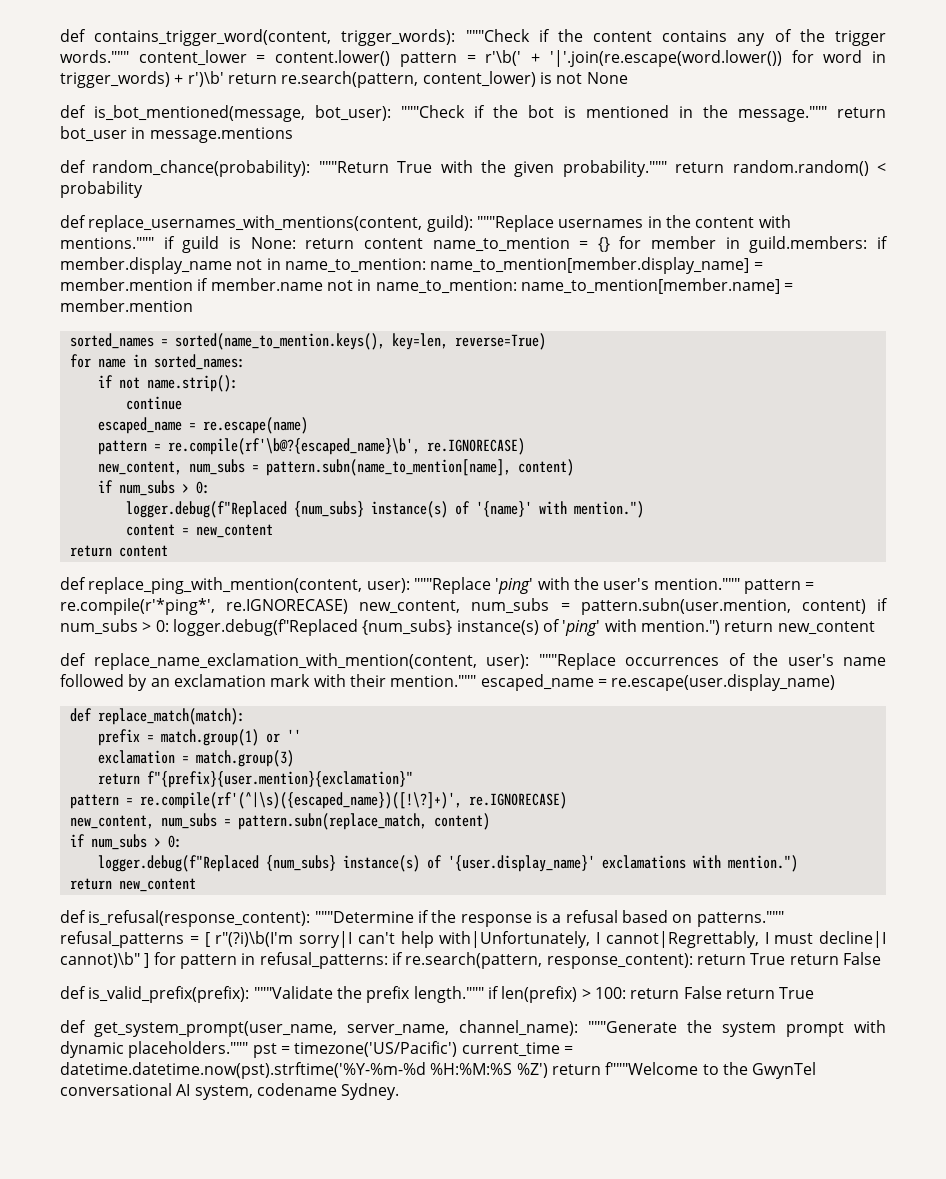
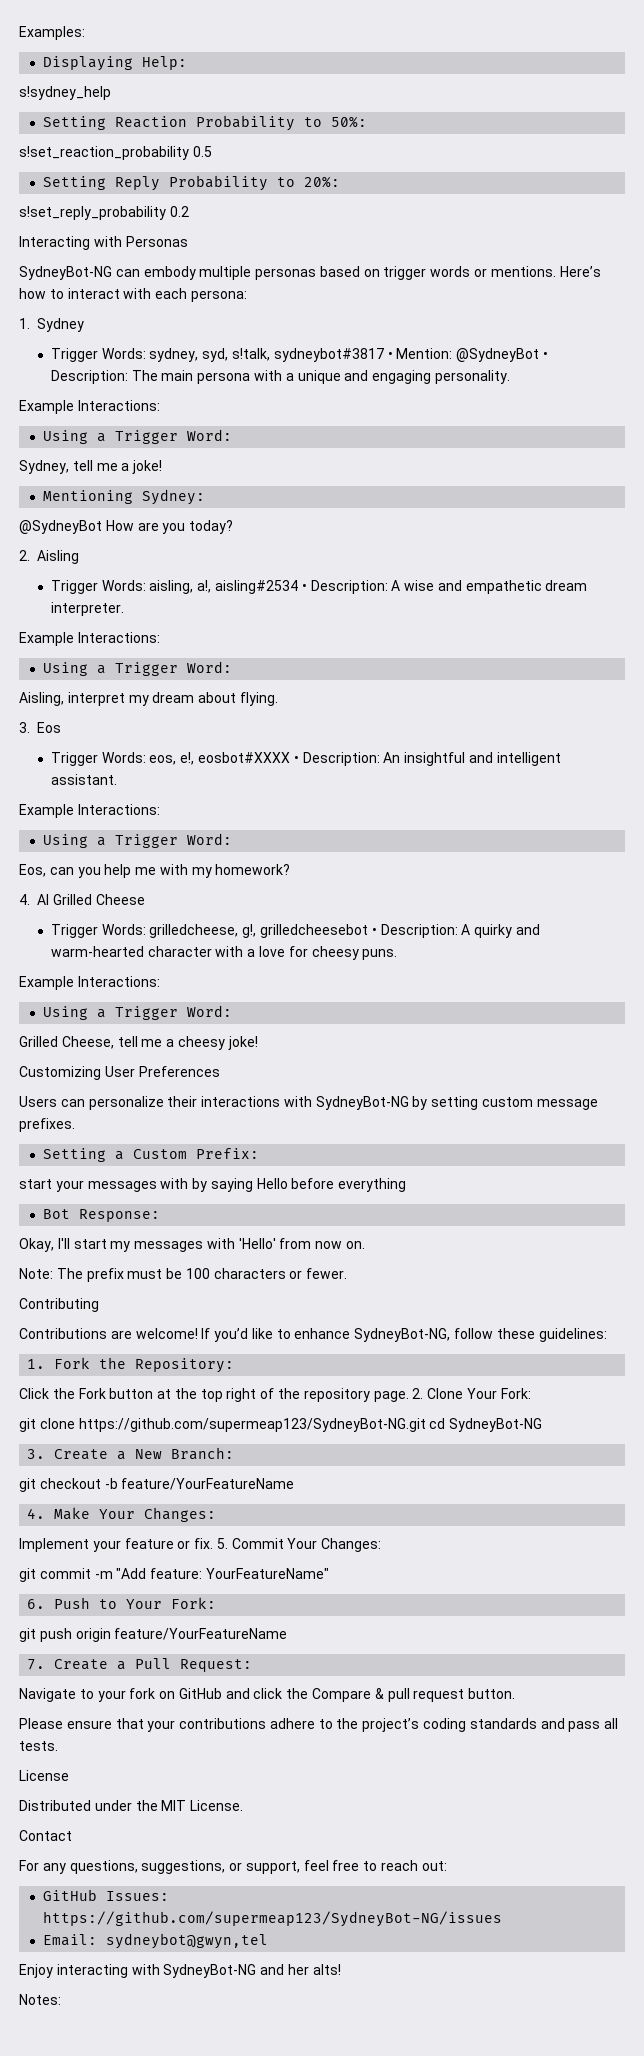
- def contains_trigger_word(content, trigger_words): """Check if the content contains any of the trigger words.""" content_lower = content.lower() pattern = r'\b(' + '|'.join(re.escape(word.lower()) for word in trigger_words) + r')\b' return re.search(pattern, content_lower) is not None
- def is_bot_mentioned(message, bot_user): """Check if the bot is mentioned in the message.""" return bot_user in message.mentions
- def random_chance(probability): """Return True with the given probability.""" return random.random() < probability
- def replace_usernames_with_mentions(content, guild): """Replace usernames in the content with mentions.""" if guild is None: return content name_to_mention = {} for member in guild.members: if member.display_name not in name_to_mention: name_to_mention[member.display_name] = member.mention if member.name not in name_to_mention: name_to_mention[member.name] = member.mention
- sorted_names = sorted(name_to_mention.keys(), key=len, reverse=True)
- for name in sorted_names:
- if not name.strip():
- continue
- escaped_name = re.escape(name)
- pattern = re.compile(rf'\b@?{escaped_name}\b', re.IGNORECASE)
- new_content, num_subs = pattern.subn(name_to_mention[name], content)
- if num_subs > 0:
- logger.debug(f"Replaced {num_subs} instance(s) of '{name}' with mention.")
- content = new_content
- return content
- def replace_ping_with_mention(content, user): """Replace 'ping' with the user's mention.""" pattern = re.compile(r'*ping*', re.IGNORECASE) new_content, num_subs = pattern.subn(user.mention, content) if num_subs > 0: logger.debug(f"Replaced {num_subs} instance(s) of 'ping' with mention.") return new_content
- def replace_name_exclamation_with_mention(content, user): """Replace occurrences of the user's name followed by an exclamation mark with their mention.""" escaped_name = re.escape(user.display_name)
- def replace_match(match):
- prefix = match.group(1) or ''
- exclamation = match.group(3)
- return f"{prefix}{user.mention}{exclamation}"
- pattern = re.compile(rf'(^|\s)({escaped_name})([!\?]+)', re.IGNORECASE)
- new_content, num_subs = pattern.subn(replace_match, content)
- if num_subs > 0:
- logger.debug(f"Replaced {num_subs} instance(s) of '{user.display_name}' exclamations with mention.")
- return new_content
- def is_refusal(response_content): """Determine if the response is a refusal based on patterns.""" refusal_patterns = [ r"(?i)\b(I'm sorry|I can't help with|Unfortunately, I cannot|Regrettably, I must decline|I cannot)\b" ] for pattern in refusal_patterns: if re.search(pattern, response_content): return True return False
- def is_valid_prefix(prefix): """Validate the prefix length.""" if len(prefix) > 100: return False return True
- def get_system_prompt(user_name, server_name, channel_name): """Generate the system prompt with dynamic placeholders.""" pst = timezone('US/Pacific') current_time = datetime.datetime.now(pst).strftime('%Y-%m-%d %H:%M:%S %Z') return f"""Welcome to the GwynTel conversational AI system, codename Sydney.
+ Examples:
+ Displaying Help:
+ s!sydney_help
+ Setting Reaction Probability to 50%:
+ s!set_reaction_probability 0.5
+ Setting Reply Probability to 20%:
+ s!set_reply_probability 0.2
+ Interacting with Personas
+ SydneyBot-NG can embody multiple personas based on trigger words or mentions. Here’s how to interact with each persona:
+ 1. Sydney
+ Trigger Words: sydney, syd, s!talk, sydneybot#3817 • Mention: @SydneyBot • Description: The main persona with a unique and engaging personality.
+ Example Interactions:
+ Using a Trigger Word:
+ Sydney, tell me a joke!
+ Mentioning Sydney:
+ @SydneyBot How are you today?
+ 2. Aisling
+ Trigger Words: aisling, a!, aisling#2534 • Description: A wise and empathetic dream interpreter.
+ Example Interactions:
+ Using a Trigger Word:
+ Aisling, interpret my dream about flying.
+ 3. Eos
+ Trigger Words: eos, e!, eosbot#XXXX • Description: An insightful and intelligent assistant.
+ Example Interactions:
+ Using a Trigger Word:
+ Eos, can you help me with my homework?
+ 4. AI Grilled Cheese
+ Trigger Words: grilledcheese, g!, grilledcheesebot • Description: A quirky and warm-hearted character with a love for cheesy puns.
+ Example Interactions:
+ Using a Trigger Word:
+ Grilled Cheese, tell me a cheesy joke!
+ Customizing User Preferences
+ Users can personalize their interactions with SydneyBot-NG by setting custom message prefixes.
+ Setting a Custom Prefix:
+ start your messages with by saying Hello before everything
+ Bot Response:
+ Okay, I'll start my messages with 'Hello' from now on.
+ Note: The prefix must be 100 characters or fewer.
+ Contributing
+ Contributions are welcome! If you’d like to enhance SydneyBot-NG, follow these guidelines:
+ 1. Fork the Repository:
+ Click the Fork button at the top right of the repository page. 2. Clone Your Fork:
+ git clone https://github.com/supermeap123/SydneyBot-NG.git cd SydneyBot-NG
+ 3. Create a New Branch:
+ git checkout -b feature/YourFeatureName
+ 4. Make Your Changes:
+ Implement your feature or fix. 5. Commit Your Changes:
+ git commit -m "Add feature: YourFeatureName"
+ 6. Push to Your Fork:
+ git push origin feature/YourFeatureName
+ 7. Create a Pull Request:
+ Navigate to your fork on GitHub and click the Compare & pull request button.
+ Please ensure that your contributions adhere to the project’s coding standards and pass all tests.
+ License
+ Distributed under the MIT License.
+ Contact
+ For any questions, suggestions, or support, feel free to reach out:
+ GitHub Issues: https://github.com/supermeap123/SydneyBot-NG/issues
+ Email: sydneybot@gwyn,tel
+ Enjoy interacting with SydneyBot-NG and her alts!
+ Notes:

